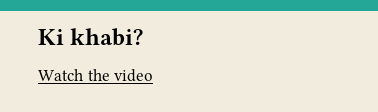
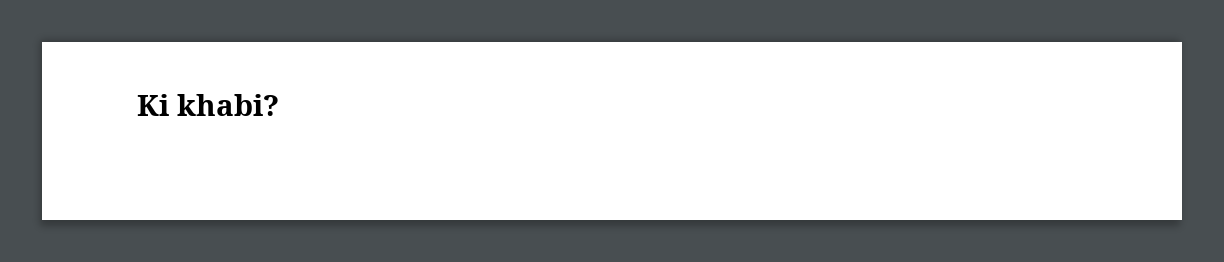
- Watch the video

